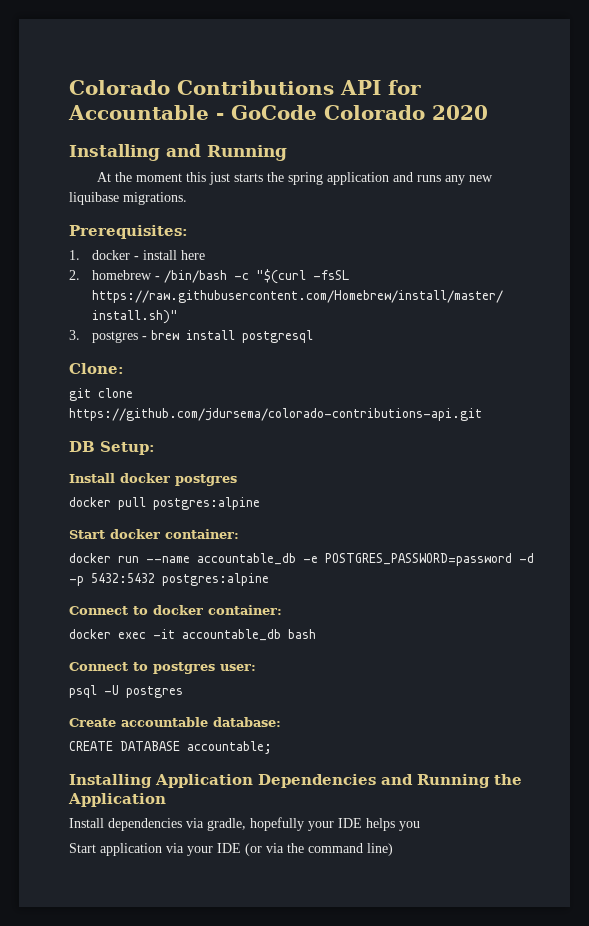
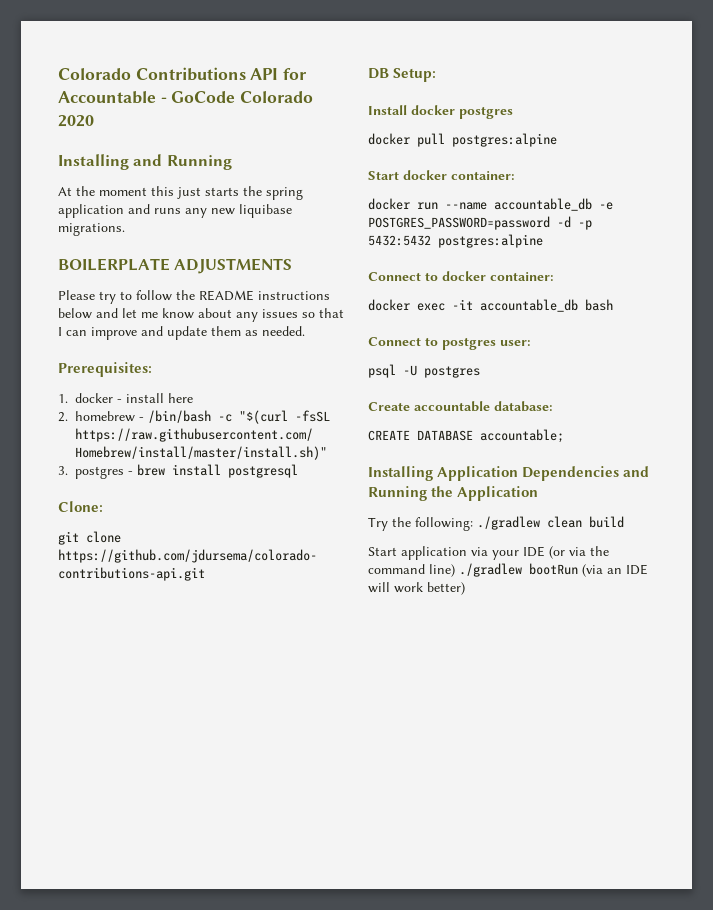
+ BOILERPLATE ADJUSTMENTS
+ Please try to follow the README instructions below and let me know about any issues so that I can improve and update them as needed.
- Install dependencies via gradle, hopefully your IDE helps you
+ Try the following: ./gradlew clean build
- Start application via your IDE (or via the command line)
+ Start application via your IDE (or via the command line) ./gradlew bootRun (via an IDE will work better)

